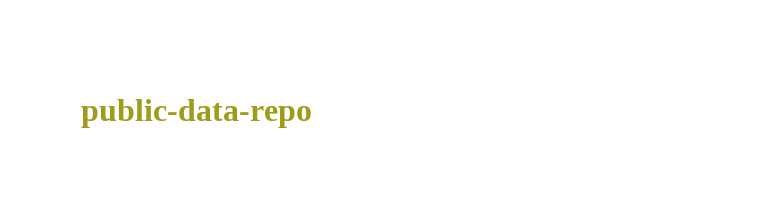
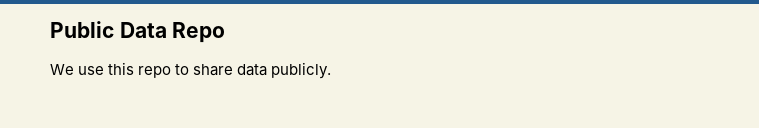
- public-data-repo
+ Public Data Repo
+ We use this repo to share data publicly.

